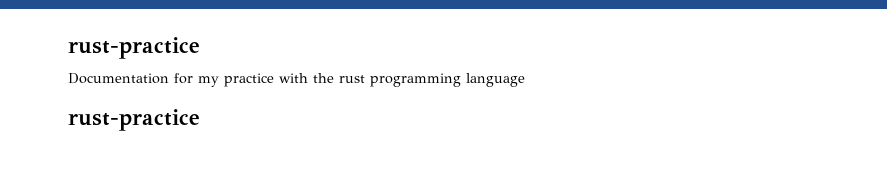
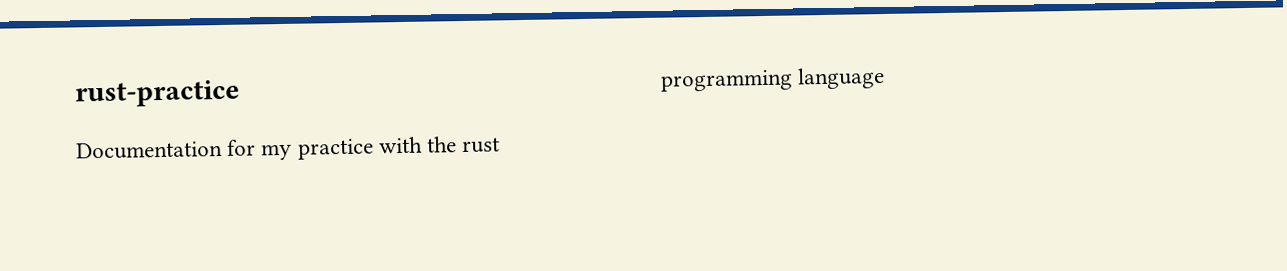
  Documentation for my practice with the rust programming language
- rust-practice

